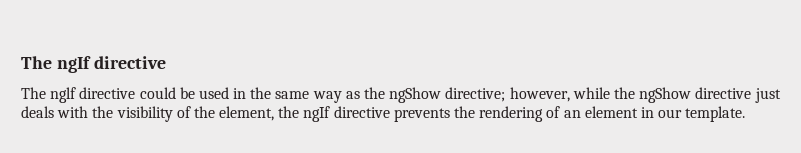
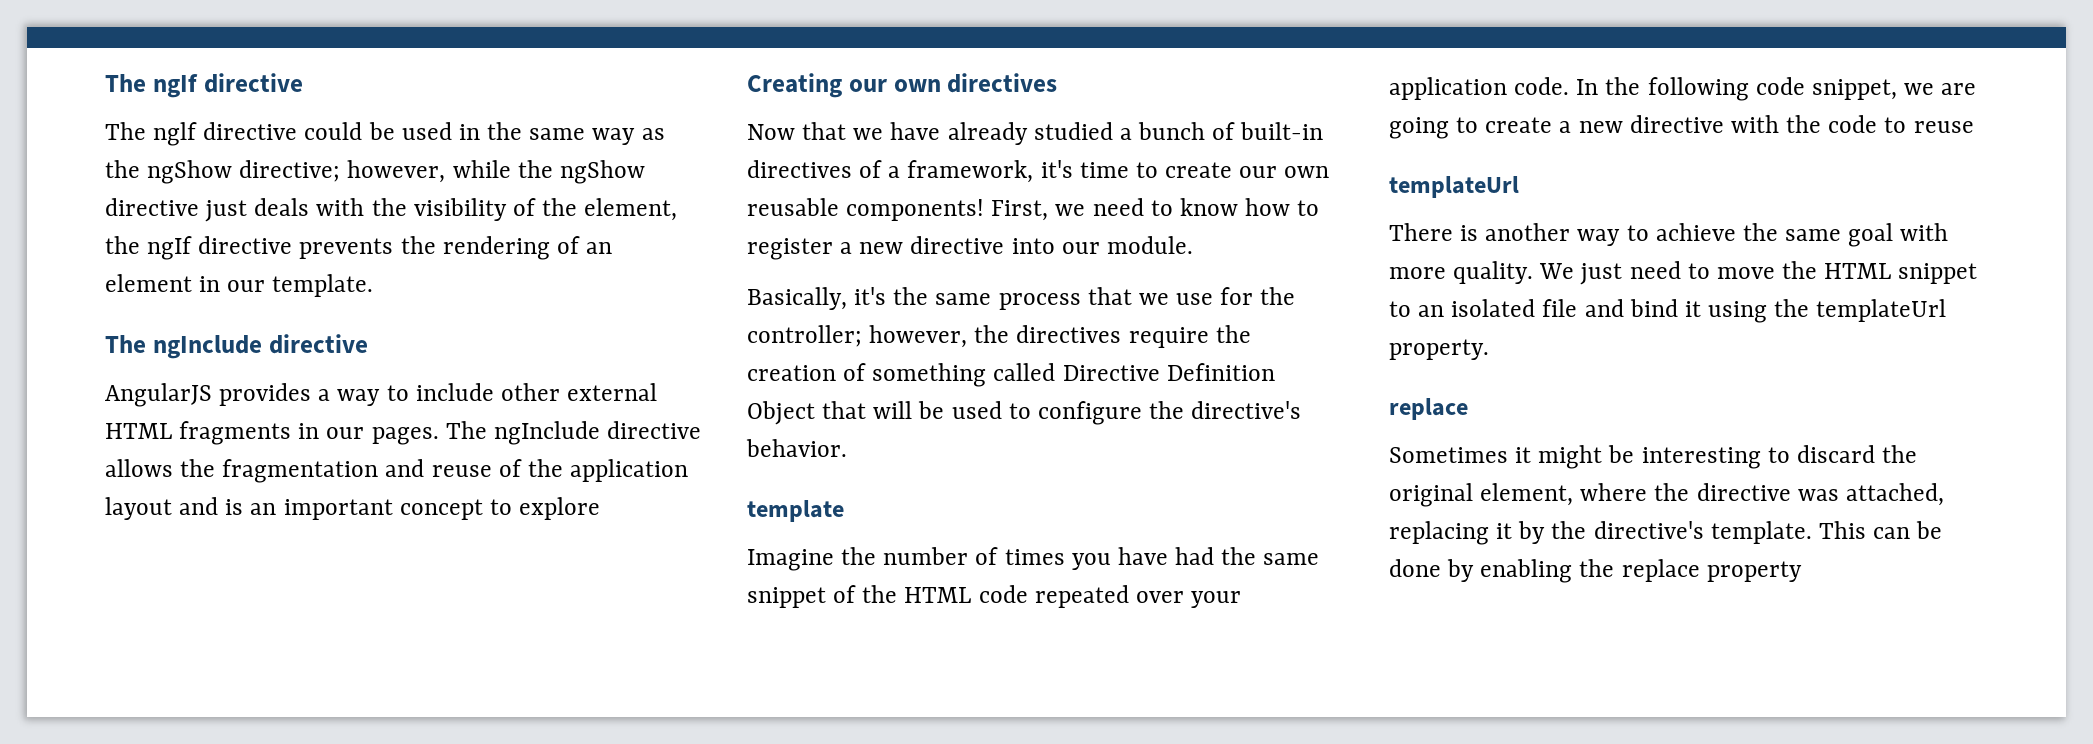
  The nglf directive could be used in the same way as the ngShow directive; however, while the ngShow directive just deals with the visibility of the element, the ngIf directive prevents the rendering of an element in our template.
+ The ngInclude directive
+ AngularJS provides a way to include other external HTML fragments in our pages. The ngInclude directive allows the fragmentation and reuse of the application layout and is an important concept to explore
+ Creating our own directives
+ Now that we have already studied a bunch of built-in directives of a framework, it's time to create our own reusable components! First, we need to know how to register a new directive into our module.
+ Basically, it's the same process that we use for the controller; however, the directives require the creation of something called Directive Definition Object that will be used to configure the directive's behavior.
+ template
+ Imagine the number of times you have had the same snippet of the HTML code repeated over your application code. In the following code snippet, we are going to create a new directive with the code to reuse
+ templateUrl
+ There is another way to achieve the same goal with more quality. We just need to move the HTML snippet to an isolated file and bind it using the templateUrl property.
+ replace
+ Sometimes it might be interesting to discard the original element, where the directive was attached, replacing it by the directive's template. This can be done by enabling the replace property

